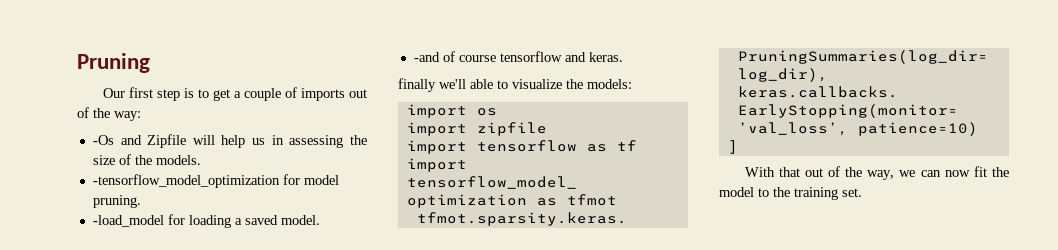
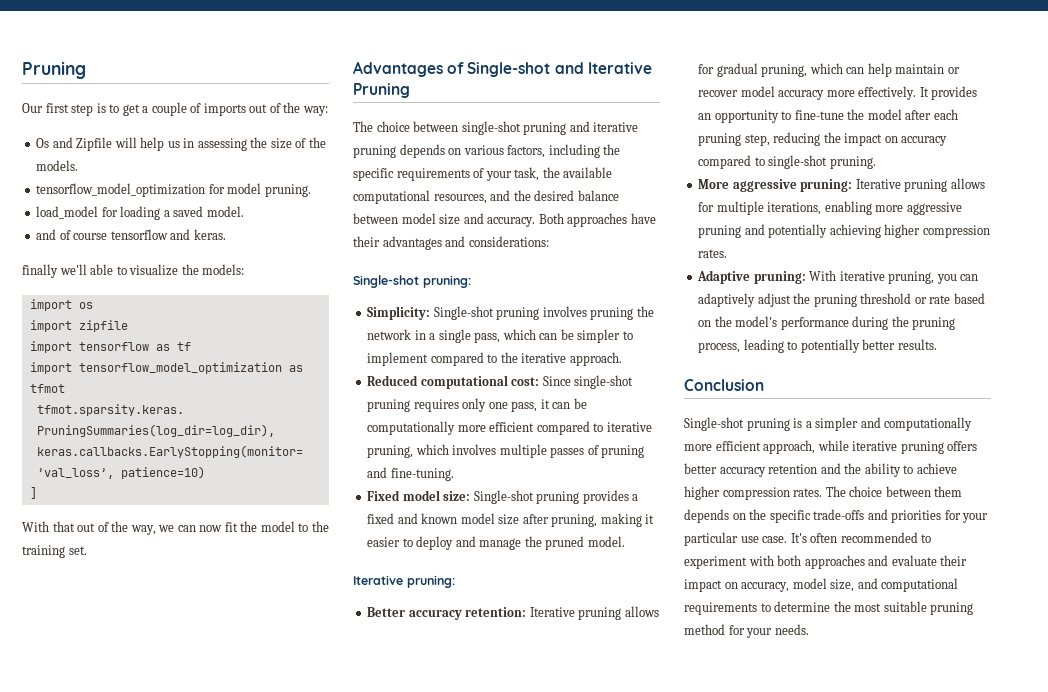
- -Os and Zipfile will help us in assessing the size of the models.
+ Os and Zipfile will help us in assessing the size of the models.
- -tensorflow_model_optimization for model pruning.
+ tensorflow_model_optimization for model pruning.
- -load_model for loading a saved model.
+ load_model for loading a saved model.
- -and of course tensorflow and keras.
+ and of course tensorflow and keras.
+ Advantages of Single-shot and Iterative Pruning
+ The choice between single-shot pruning and iterative pruning depends on various factors, including the specific requirements of your task, the available computational resources, and the desired balance between model size and accuracy. Both approaches have their advantages and considerations:
+ Single-shot pruning:
+ Simplicity: Single-shot pruning involves pruning the network in a single pass, which can be simpler to implement compared to the iterative approach.
+ Reduced computational cost: Since single-shot pruning requires only one pass, it can be computationally more efficient compared to iterative pruning, which involves multiple passes of pruning and fine-tuning.
+ Fixed model size: Single-shot pruning provides a fixed and known model size after pruning, making it easier to deploy and manage the pruned model.
+ Iterative pruning:
+ Better accuracy retention: Iterative pruning allows for gradual pruning, which can help maintain or recover model accuracy more effectively. It provides an opportunity to fine-tune the model after each pruning step, reducing the impact on accuracy compared to single-shot pruning.
+ More aggressive pruning: Iterative pruning allows for multiple iterations, enabling more aggressive pruning and potentially achieving higher compression rates.
+ Adaptive pruning: With iterative pruning, you can adaptively adjust the pruning threshold or rate based on the model's performance during the pruning process, leading to potentially better results.
+ Conclusion
+ Single-shot pruning is a simpler and computationally more efficient approach, while iterative pruning offers better accuracy retention and the ability to achieve higher compression rates. The choice between them depends on the specific trade-offs and priorities for your particular use case. It's often recommended to experiment with both approaches and evaluate their impact on accuracy, model size, and computational requirements to determine the most suitable pruning method for your needs.

